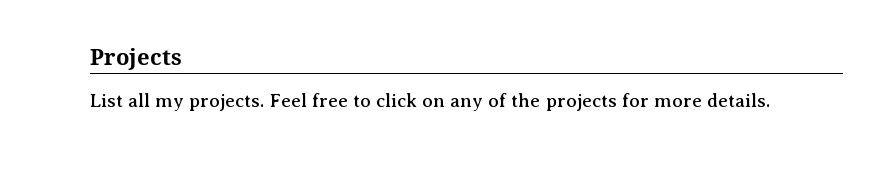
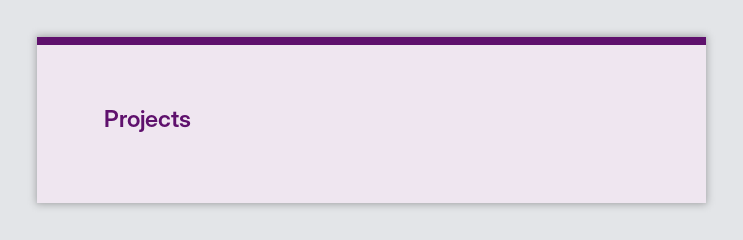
- List all my projects. Feel free to click on any of the projects for more details.

